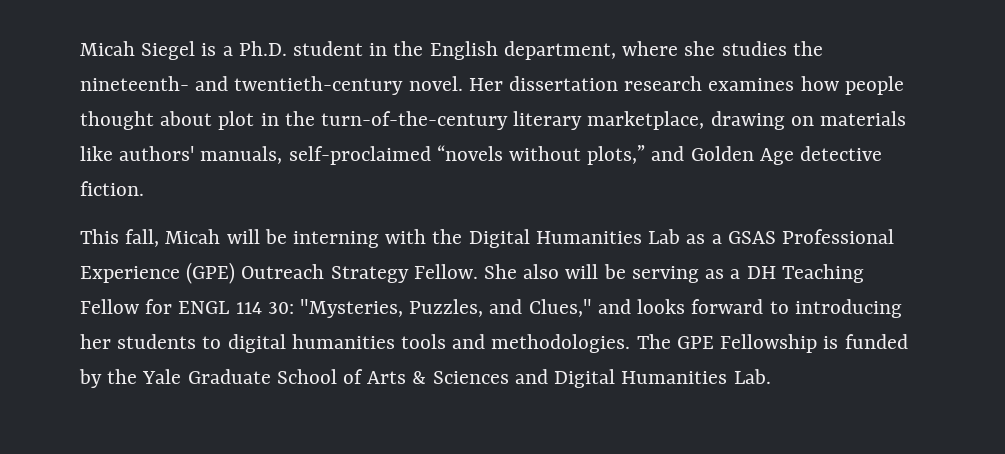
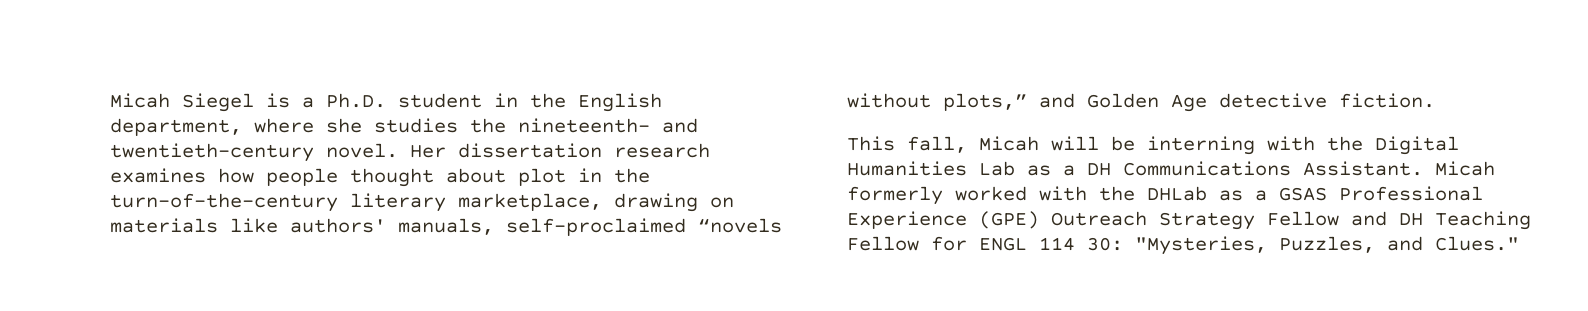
- This fall, Micah will be interning with the Digital Humanities Lab as a GSAS Professional Experience (GPE) Outreach Strategy Fellow. She also will be serving as a DH Teaching Fellow for ENGL 114 30: "Mysteries, Puzzles, and Clues," and looks forward to introducing her students to digital humanities tools and methodologies. The GPE Fellowship is funded by the Yale Graduate School of Arts & Sciences and Digital Humanities Lab.
+ This fall, Micah will be interning with the Digital Humanities Lab as a DH Communications Assistant. Micah formerly worked with the DHLab as a GSAS Professional Experience (GPE) Outreach Strategy Fellow and DH Teaching Fellow for ENGL 114 30: "Mysteries, Puzzles, and Clues."

